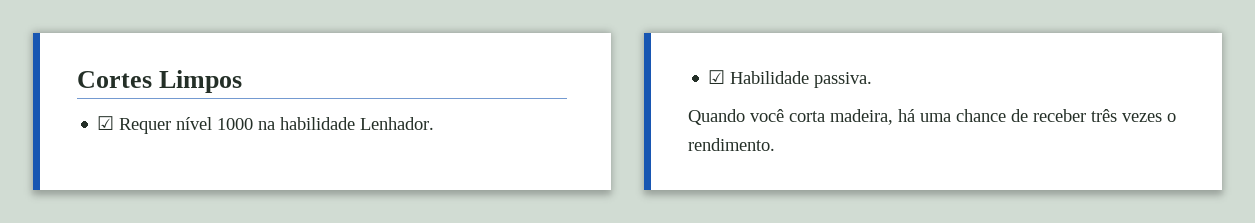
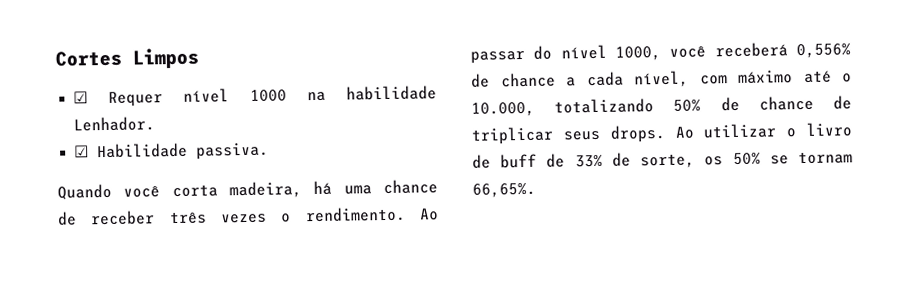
+ Ao passar do nível 1000, você receberá 0,556% de chance a cada nível, com máximo até o 10.000, totalizando 50% de chance de triplicar seus drops. Ao utilizar o livro de buff de 33% de sorte, os 50% se tornam 66,65%.

